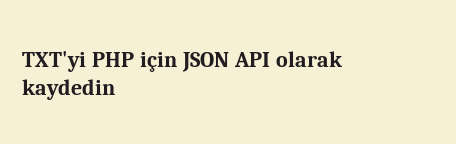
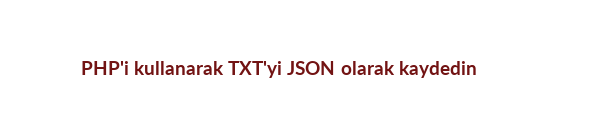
- TXT'yi PHP için JSON API olarak kaydedin
+ PHP'i kullanarak TXT'yi JSON olarak kaydedin

